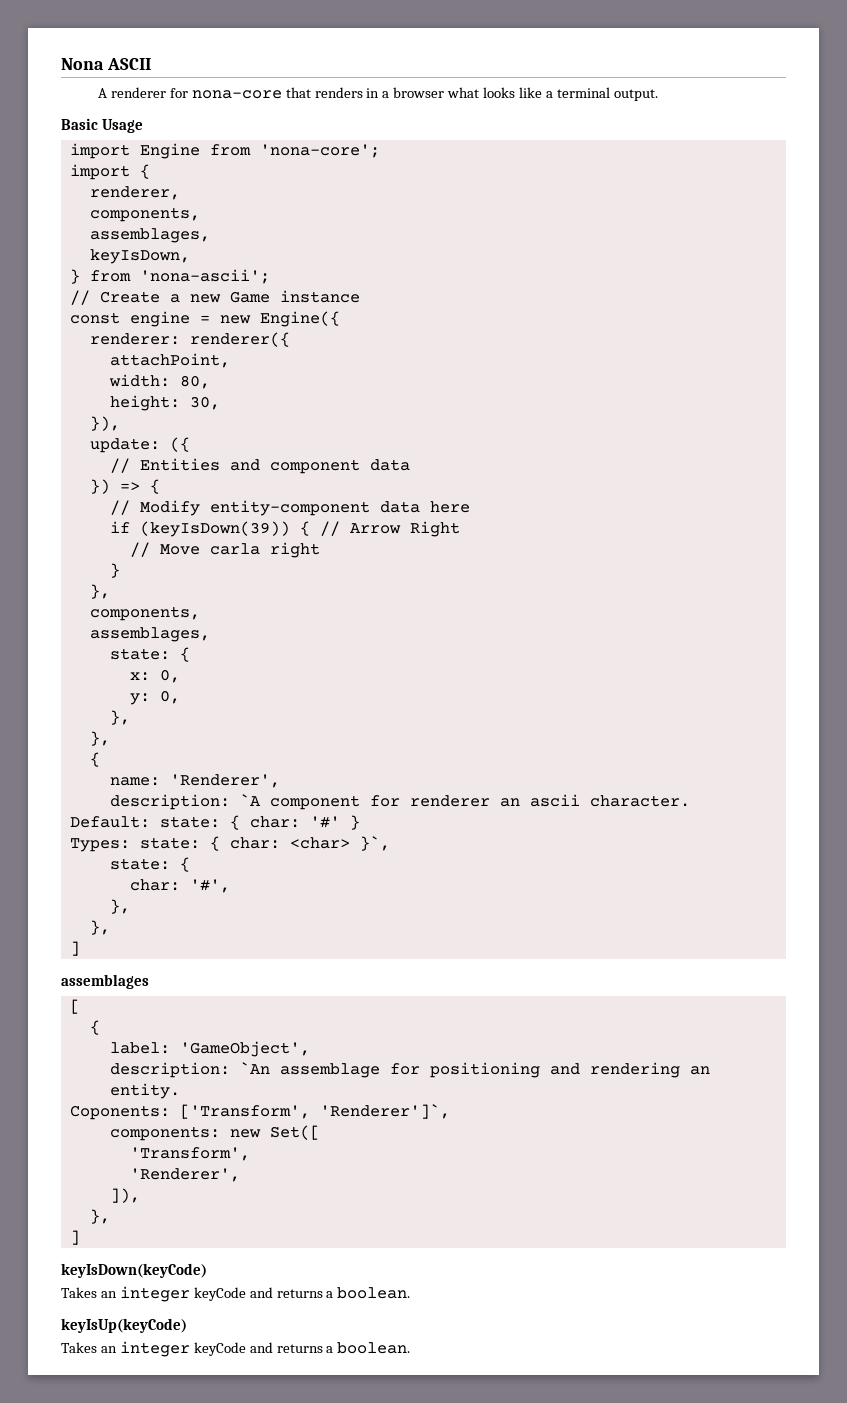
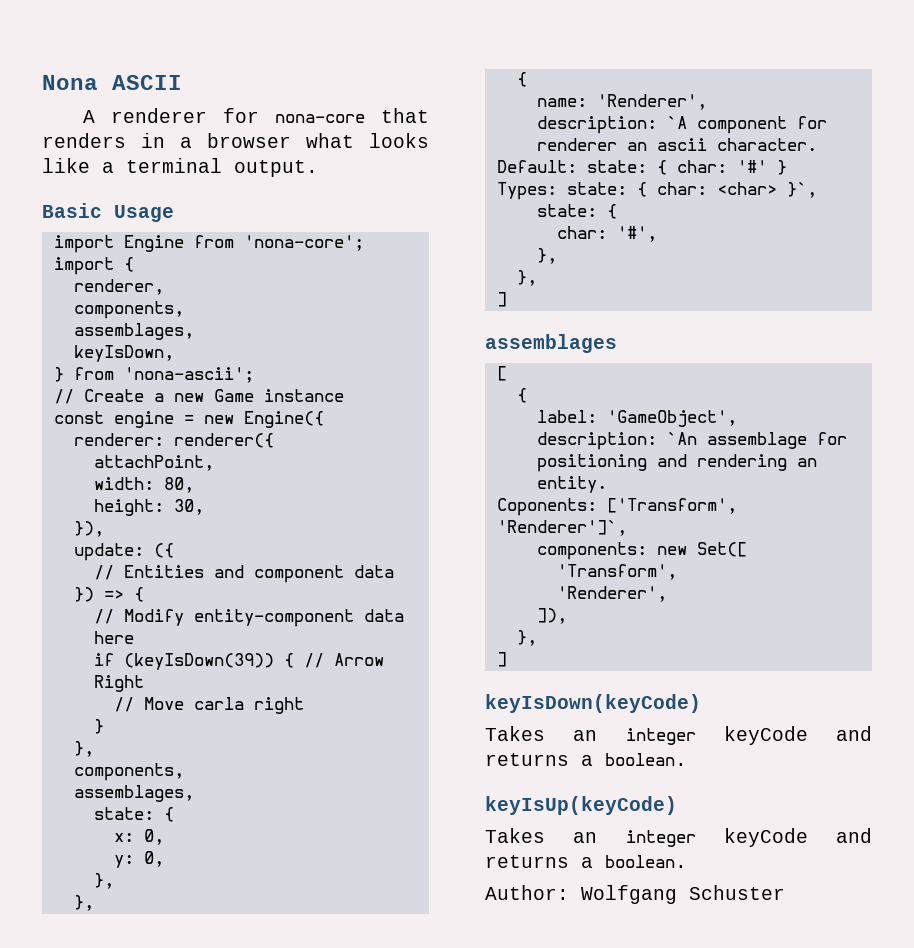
+ Author: Wolfgang Schuster

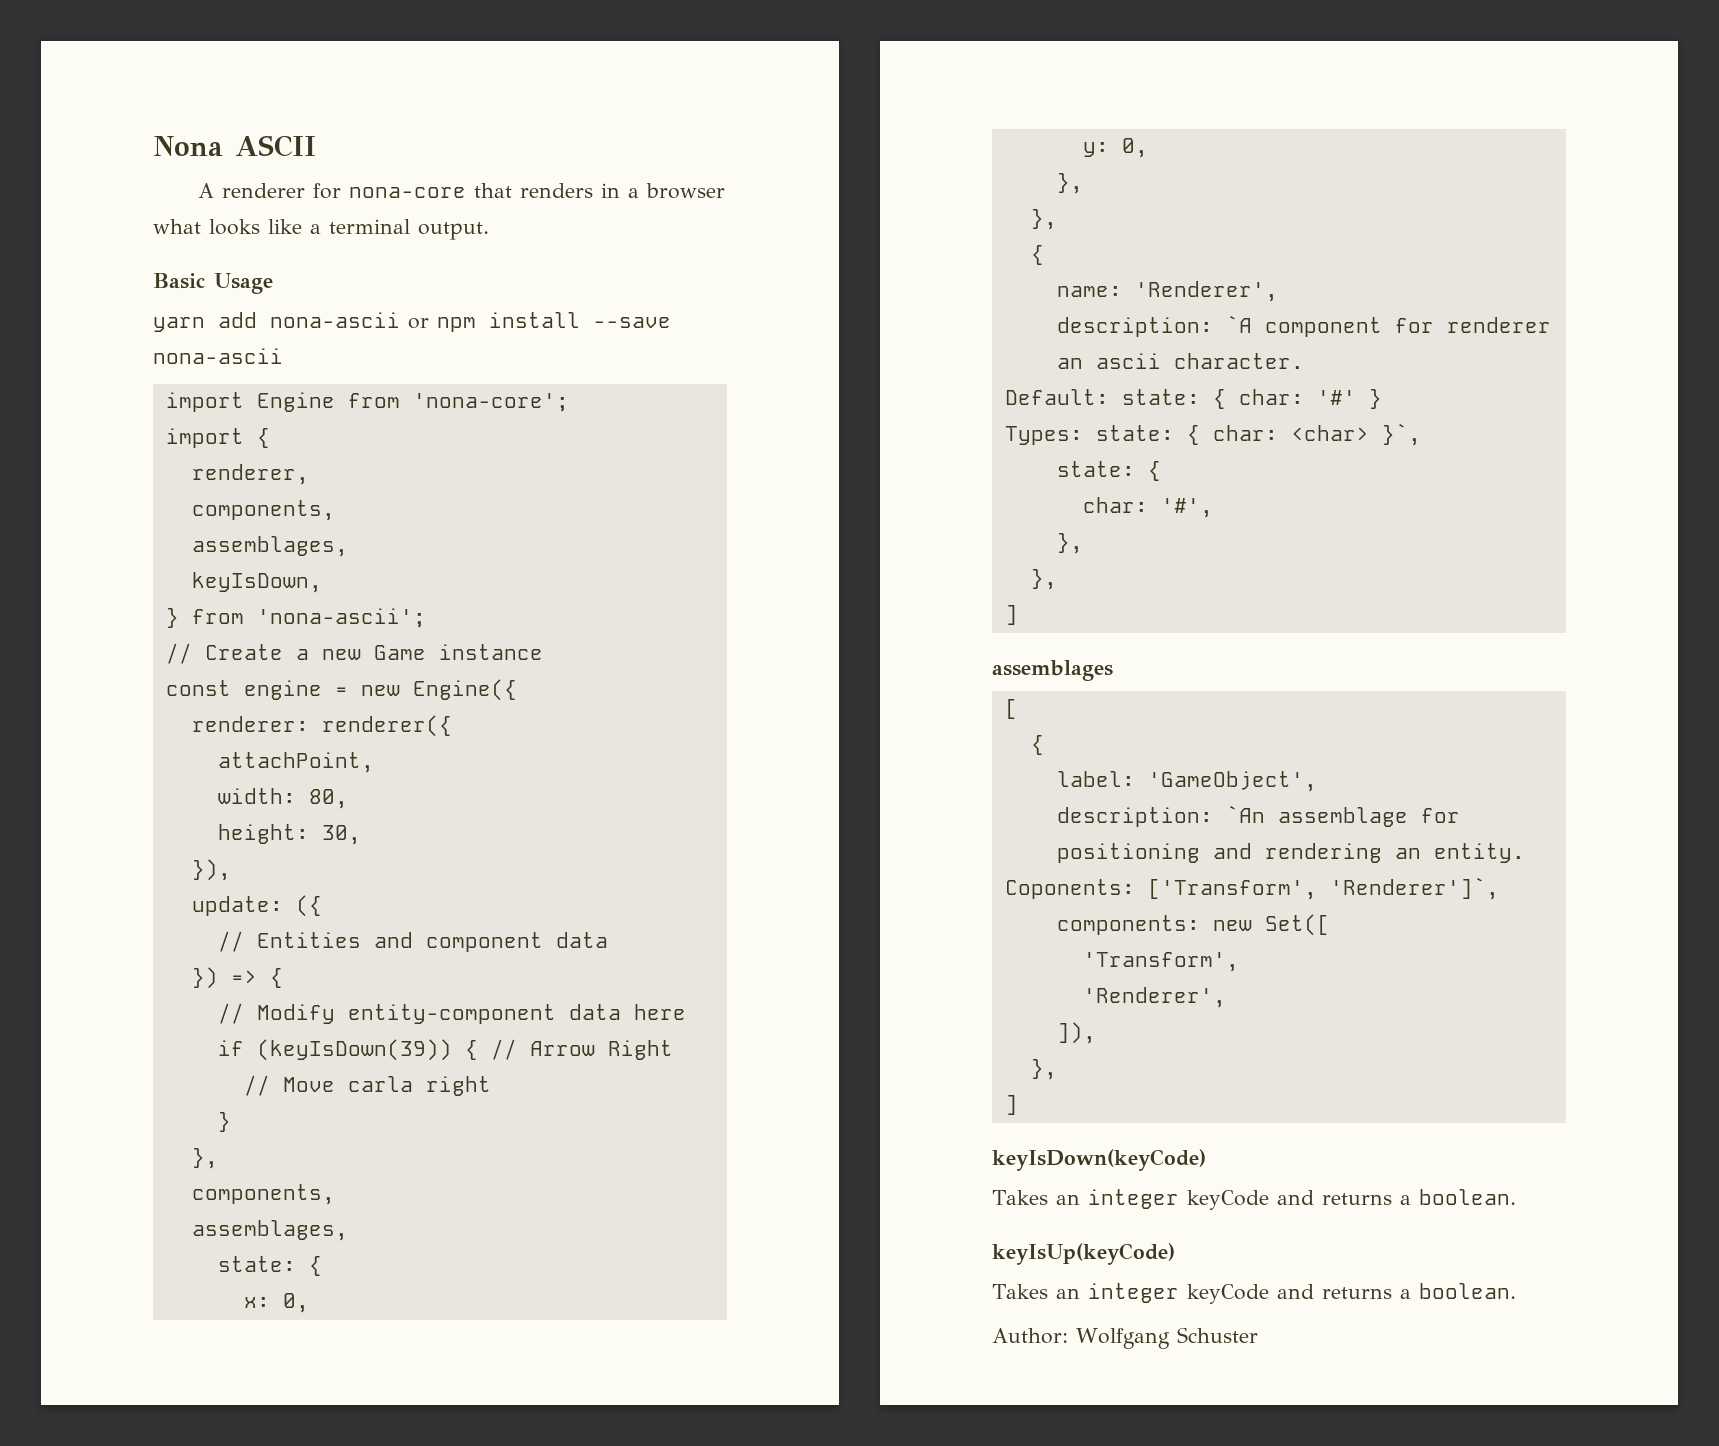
+ yarn add nona-ascii or npm install --save nona-ascii

